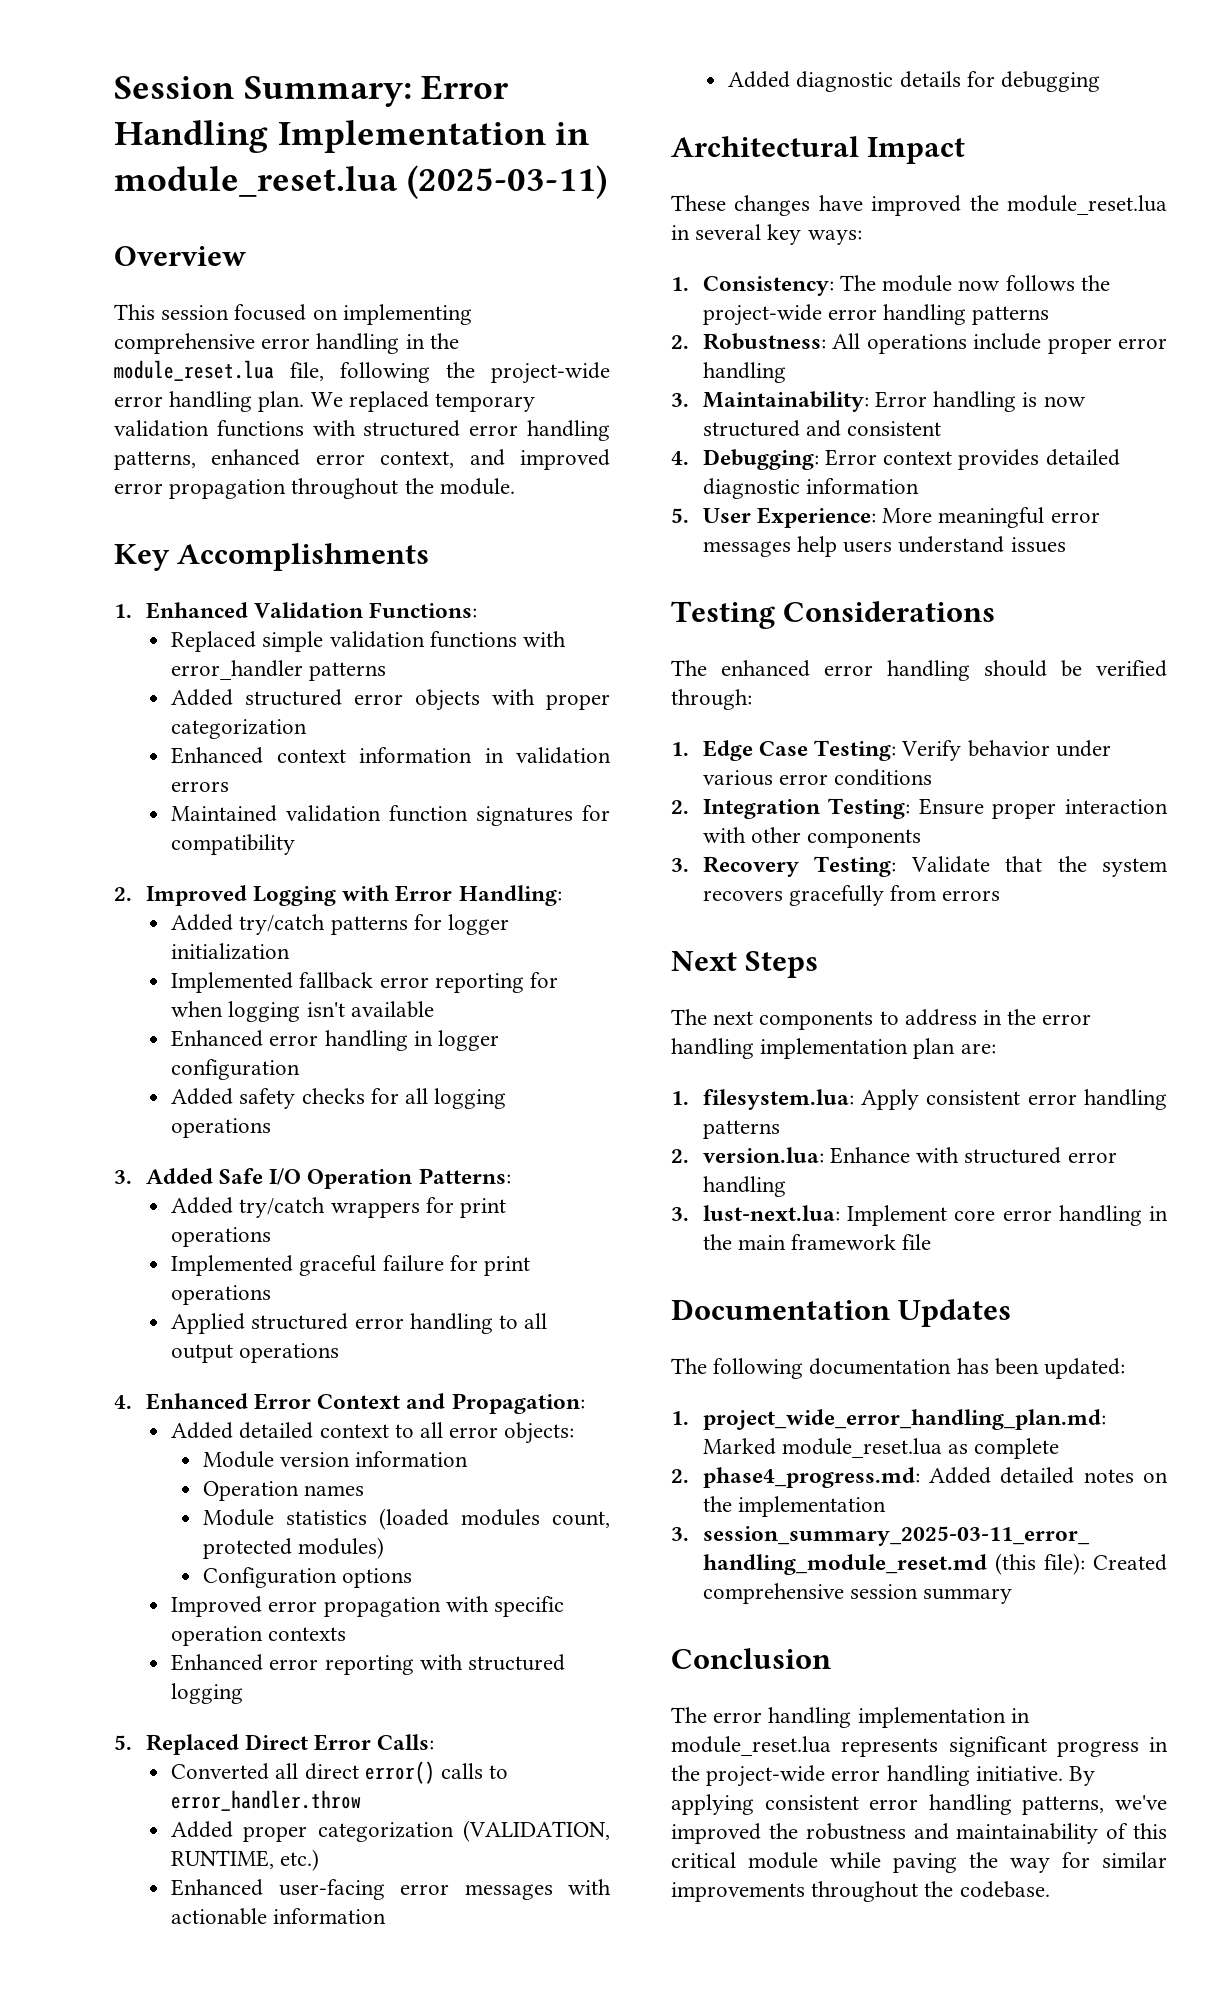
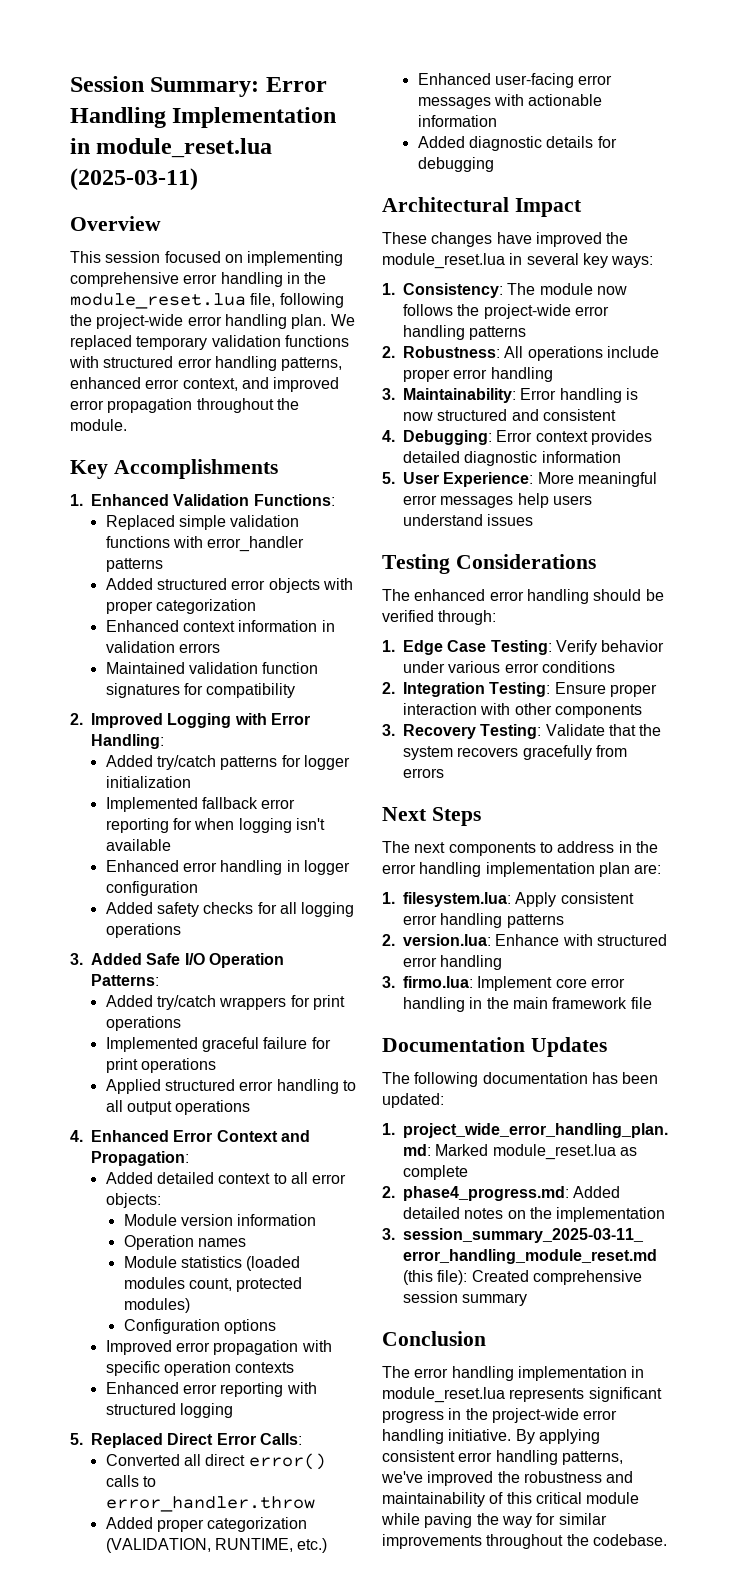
- 3. lust-next.lua: Implement core error handling in the main framework file
+ 3. firmo.lua: Implement core error handling in the main framework file

